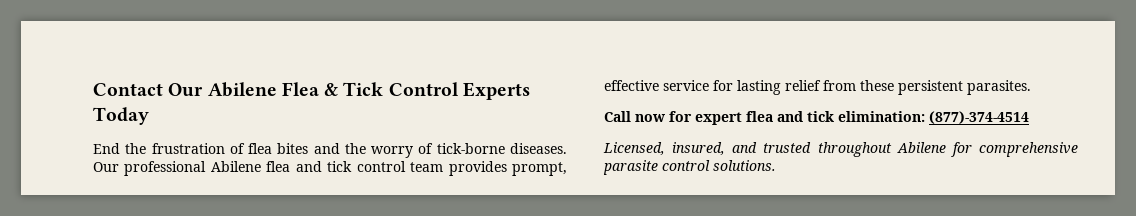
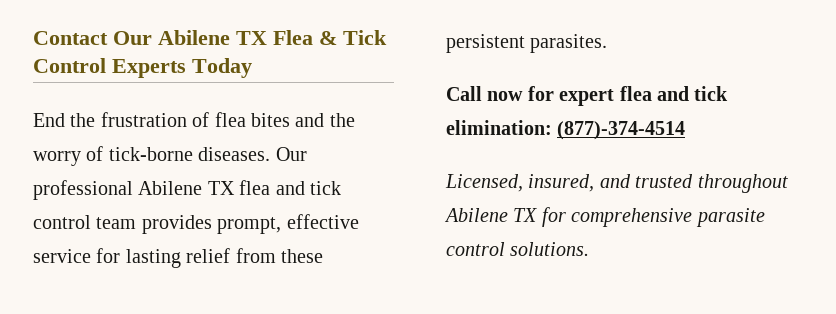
- Contact Our Abilene Flea & Tick Control Experts Today
+ Contact Our Abilene TX Flea & Tick Control Experts Today
- Our professional Abilene flea and tick control team provides prompt, effective service for lasting relief from these persistent parasites.
+ Our professional Abilene TX flea and tick control team provides prompt, effective service for lasting relief from these persistent parasites.
- Licensed, insured, and trusted throughout Abilene for comprehensive parasite control solutions.
+ Licensed, insured, and trusted throughout Abilene TX for comprehensive parasite control solutions.

